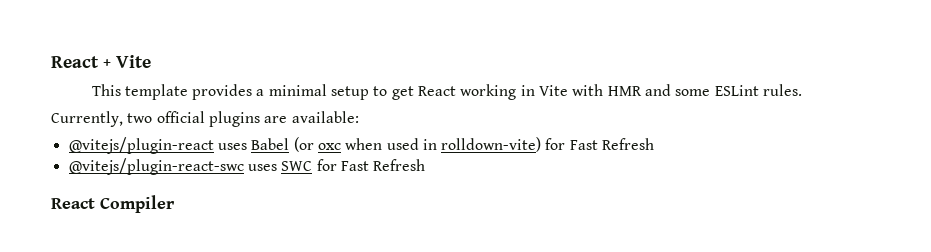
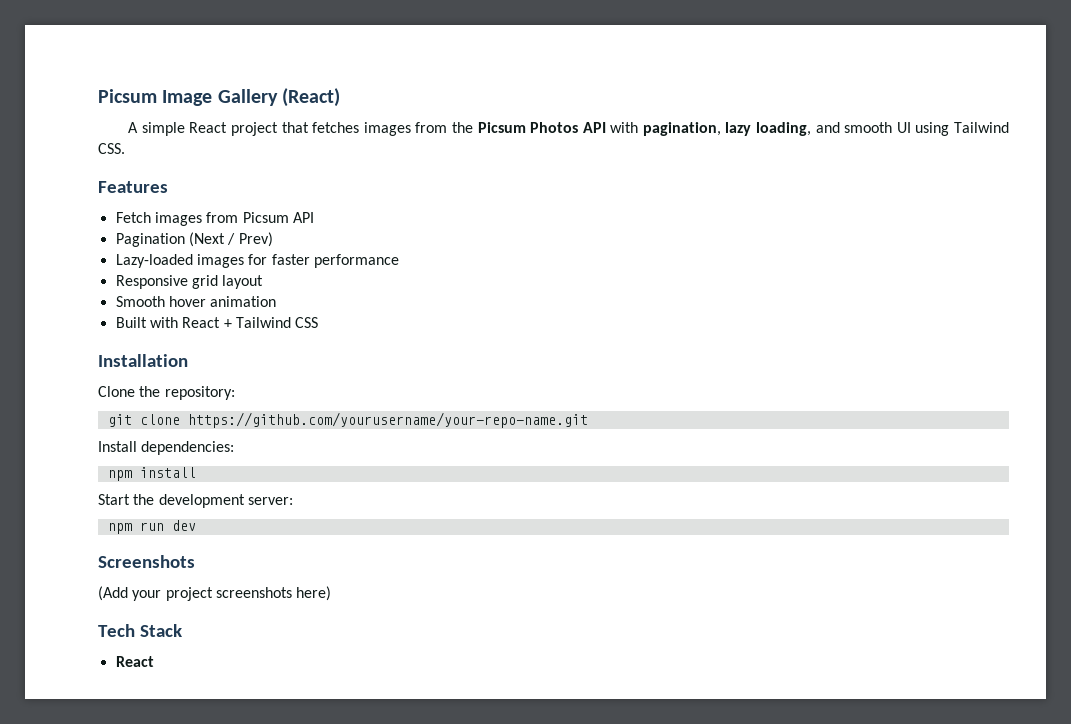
- React + Vite
- This template provides a minimal setup to get React working in Vite with HMR and some ESLint rules.
- Currently, two official plugins are available:
- @vitejs/plugin-react uses Babel (or oxc when used in rolldown-vite) for Fast Refresh
- @vitejs/plugin-react-swc uses SWC for Fast Refresh
- React Compiler
+ Picsum Image Gallery (React)
+ A simple React project that fetches images from the Picsum Photos API with pagination, lazy loading, and smooth UI using Tailwind CSS.
+ Features
+ Fetch images from Picsum API
+ Pagination (Next / Prev)
+ Lazy-loaded images for faster performance
+ Responsive grid layout
+ Smooth hover animation
+ Built with React + Tailwind CSS
+ Installation
+ Clone the repository:
+ git clone https://github.com/yourusername/your-repo-name.git
+ Install dependencies:
+ npm install
+ Start the development server:
+ npm run dev
+ Screenshots
+ (Add your project screenshots here)
+ Tech Stack
+ React

